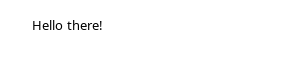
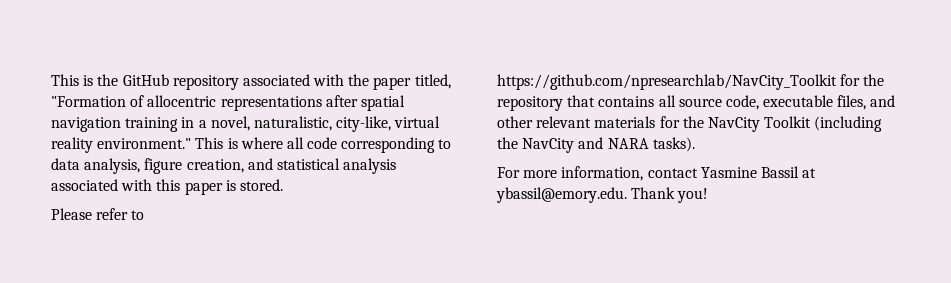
- Hello there!
+ This is the GitHub repository associated with the paper titled, "Formation of allocentric representations after spatial navigation training in a novel, naturalistic, city-like, virtual reality environment." This is where all code corresponding to data analysis, figure creation, and statistical analysis associated with this paper is stored.
+ Please refer to https://github.com/npresearchlab/NavCity_Toolkit for the repository that contains all source code, executable files, and other relevant materials for the NavCity Toolkit (including the NavCity and NARA tasks).
+ For more information, contact Yasmine Bassil at ybassil@emory.edu. Thank you!

